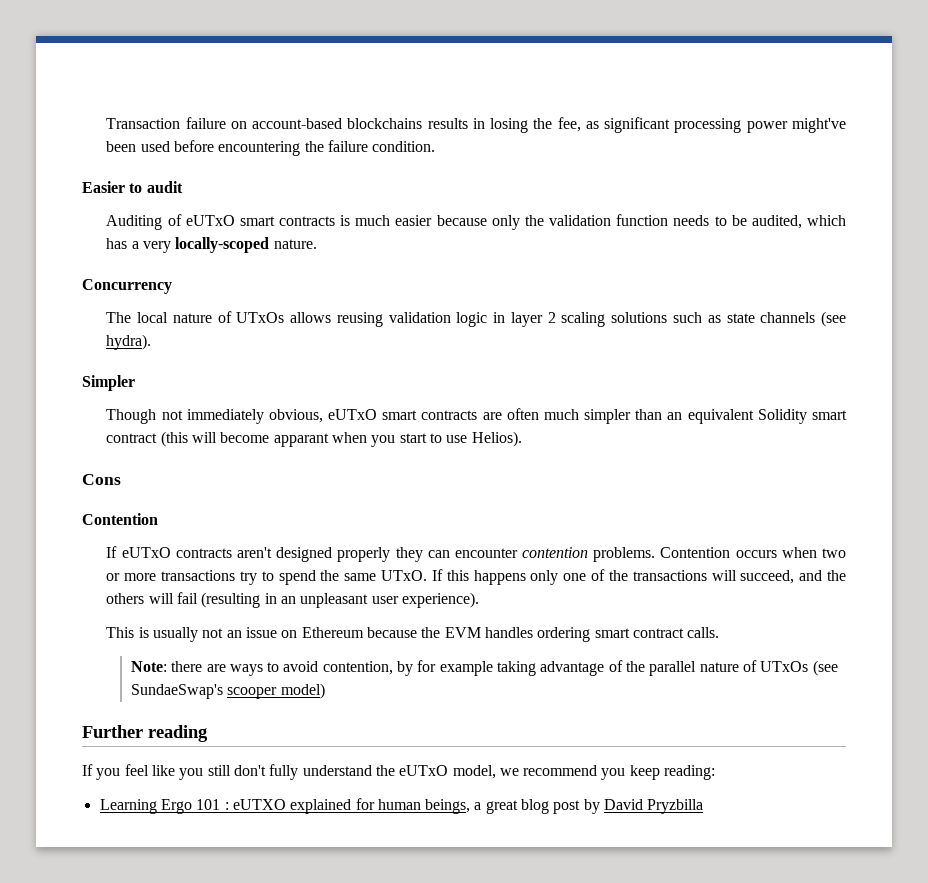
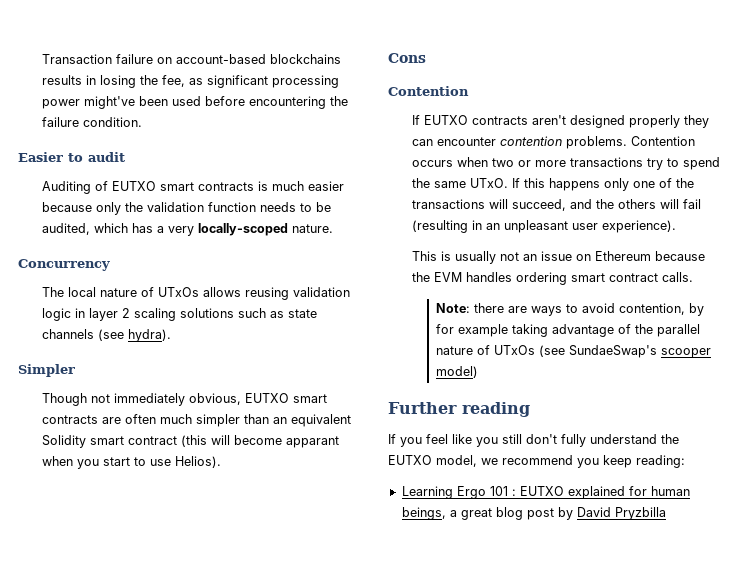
- Auditing of eUTxO smart contracts is much easier because only the validation function needs to be audited, which has a very locally-scoped nature.
+ Auditing of EUTXO smart contracts is much easier because only the validation function needs to be audited, which has a very locally-scoped nature.
- Though not immediately obvious, eUTxO smart contracts are often much simpler than an equivalent Solidity smart contract (this will become apparant when you start to use Helios).
+ Though not immediately obvious, EUTXO smart contracts are often much simpler than an equivalent Solidity smart contract (this will become apparant when you start to use Helios).
- If eUTxO contracts aren't designed properly they can encounter contention problems.
+ If EUTXO contracts aren't designed properly they can encounter contention problems.
- If you feel like you still don't fully understand the eUTxO model, we recommend you keep reading:
+ If you feel like you still don't fully understand the EUTXO model, we recommend you keep reading:
- Learning Ergo 101 : eUTXO explained for human beings, a great blog post by David Pryzbilla
+ Learning Ergo 101 : EUTXO explained for human beings, a great blog post by David Pryzbilla

